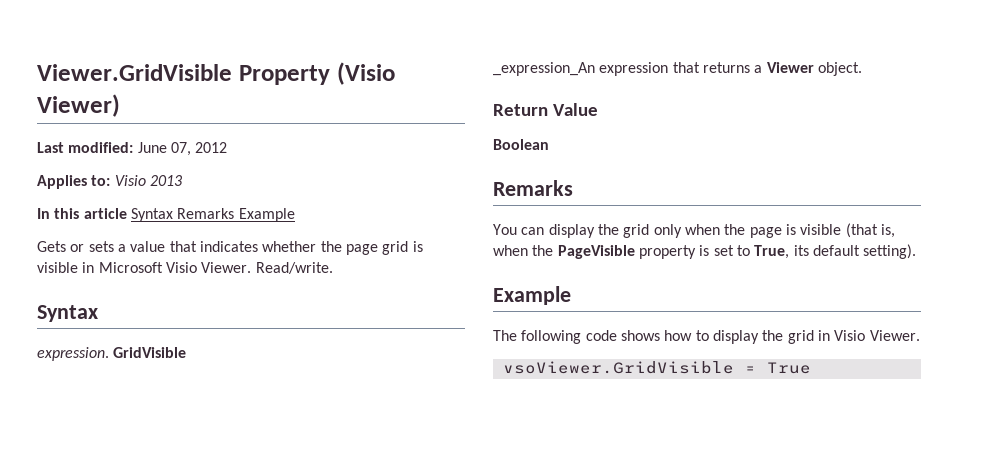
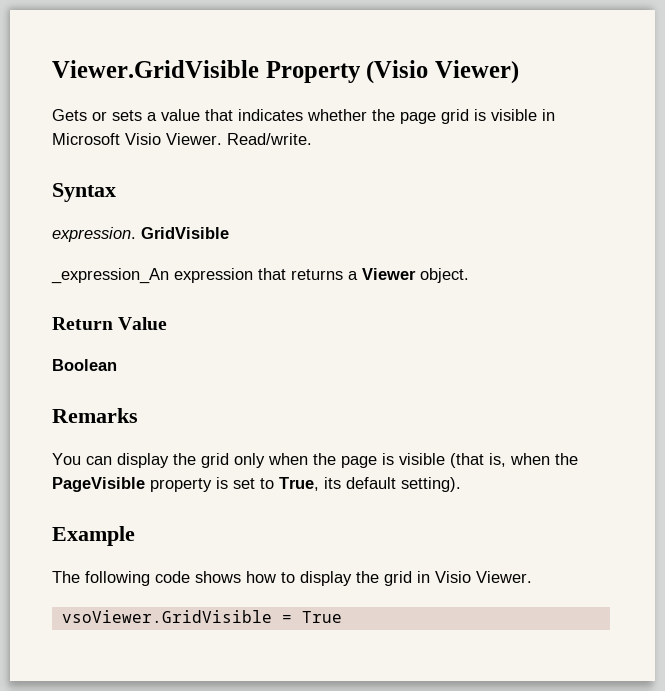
- Last modified: June 07, 2012
- Applies to: Visio 2013
- In this article Syntax Remarks Example

